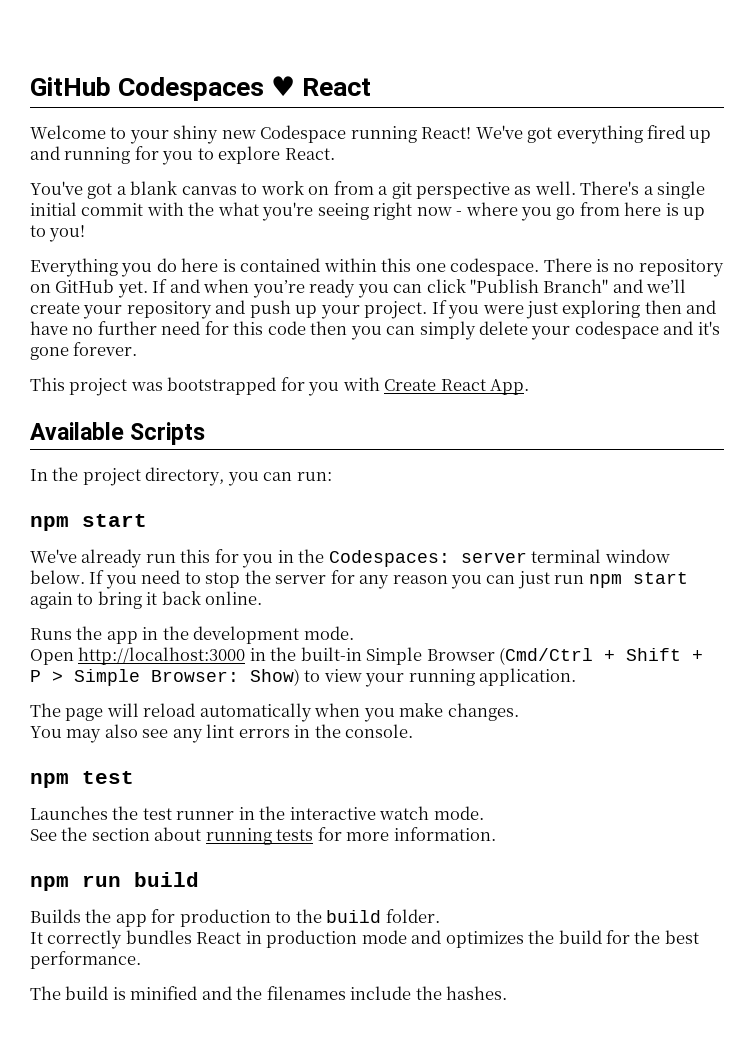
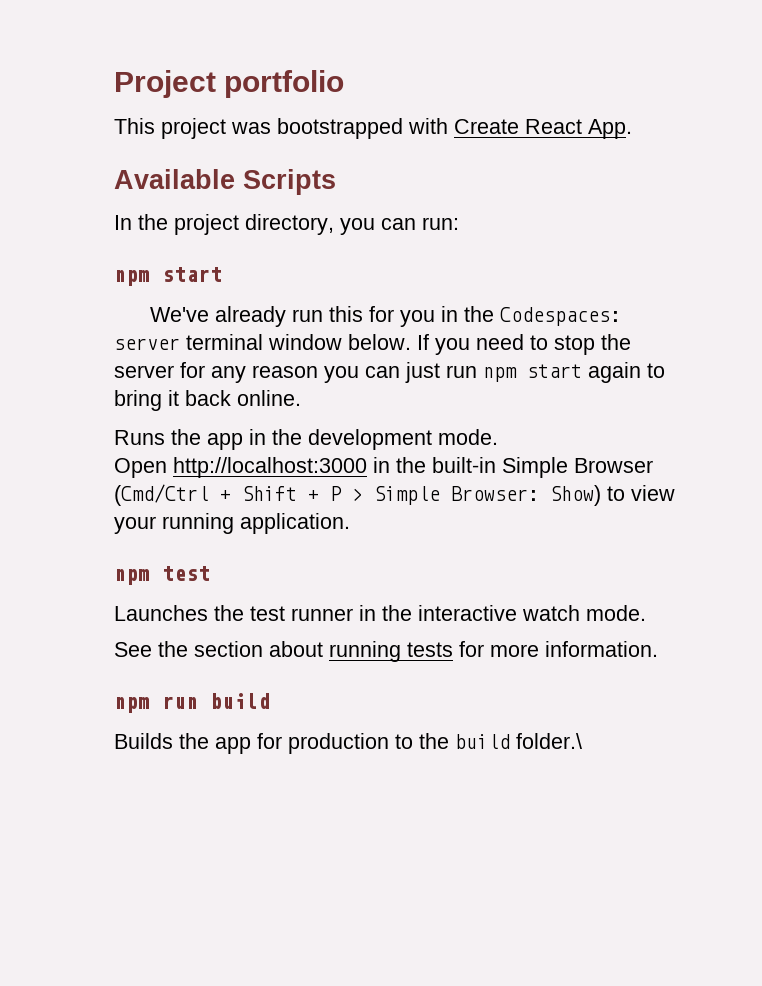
- GitHub Codespaces ♥ React
- Welcome to your shiny new Codespace running React! We've got everything fired up and running for you to explore React.
- You've got a blank canvas to work on from a git perspective as well. There's a single initial commit with the what you're seeing right now - where you go from here is up to you!
- Everything you do here is contained within this one codespace. There is no repository on GitHub yet. If and when you’re ready you can click "Publish Branch" and we’ll create your repository and push up your project. If you were just exploring then and have no further need for this code then you can simply delete your codespace and it's gone forever.
+ Project portfolio
- This project was bootstrapped for you with Create React App.
+ This project was bootstrapped with Create React App.
- The page will reload automatically when you make changes.
- You may also see any lint errors in the console.
- Builds the app for production to the build folder.
- It correctly bundles React in production mode and optimizes the build for the best performance.
- The build is minified and the filenames include the hashes.
+ Builds the app for production to the build folder.\

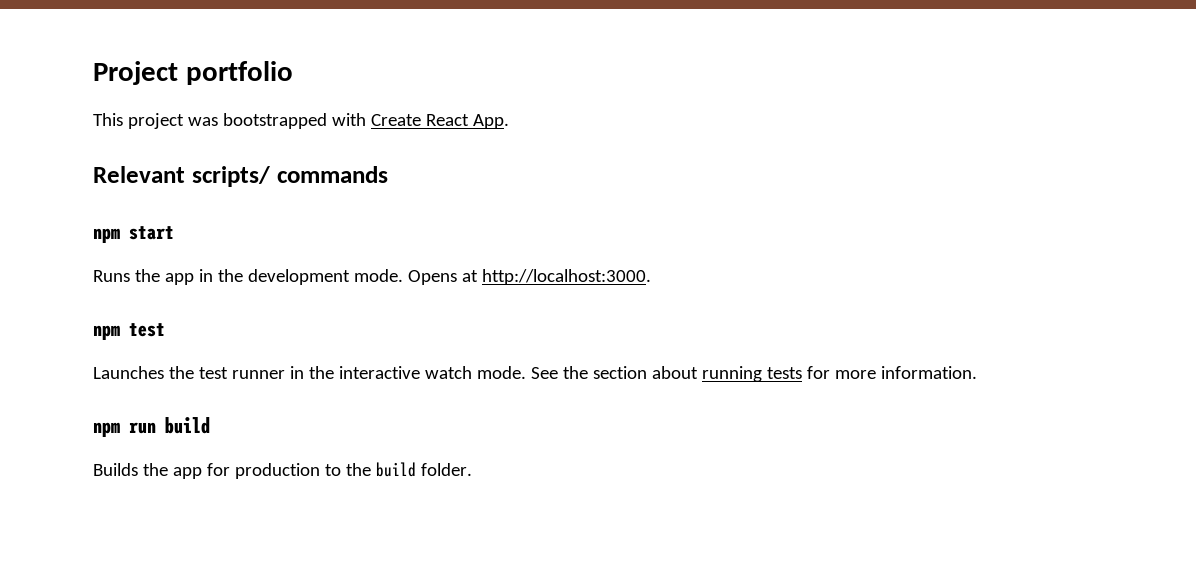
- Available Scripts
- In the project directory, you can run:
+ Relevant scripts/ commands
  npm start
- We've already run this for you in the Codespaces: server terminal window below. If you need to stop the server for any reason you can just run npm start again to bring it back online.
- Runs the app in the development mode.
- Open http://localhost:3000 in the built-in Simple Browser (Cmd/Ctrl + Shift + P > Simple Browser: Show) to view your running application.
+ Runs the app in the development mode. Opens at http://localhost:3000.
- Launches the test runner in the interactive watch mode.
- See the section about running tests for more information.
+ Launches the test runner in the interactive watch mode. See the section about running tests for more information.
- Builds the app for production to the build folder.\
+ Builds the app for production to the build folder.

